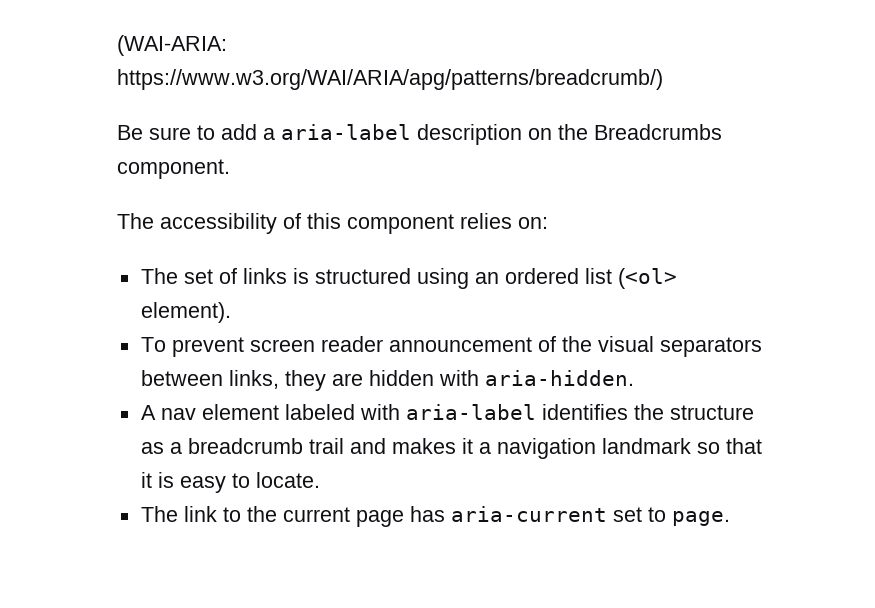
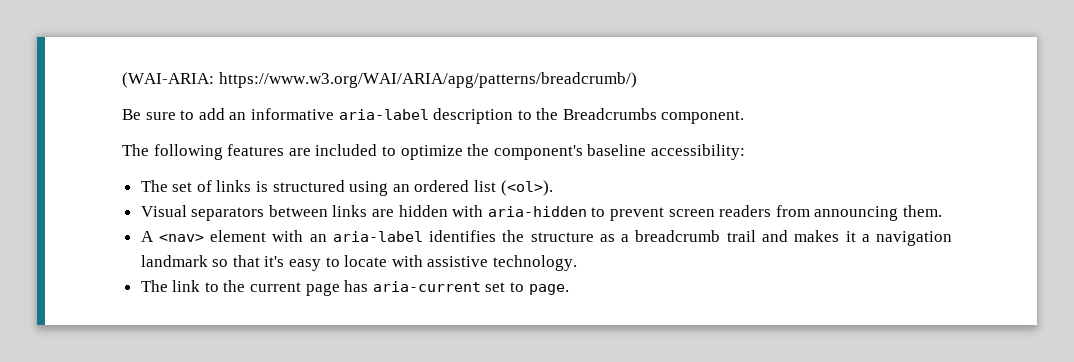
- Be sure to add a aria-label description on the Breadcrumbs component.
+ Be sure to add an informative aria-label description to the Breadcrumbs component.
- The accessibility of this component relies on:
+ The following features are included to optimize the component's baseline accessibility:
- The set of links is structured using an ordered list (<ol> element).
- To prevent screen reader announcement of the visual separators between links, they are hidden with aria-hidden.
- A nav element labeled with aria-label identifies the structure as a breadcrumb trail and makes it a navigation landmark so that it is easy to locate.
+ The set of links is structured using an ordered list (<ol>).
+ Visual separators between links are hidden with aria-hidden to prevent screen readers from announcing them.
+ A <nav> element with an aria-label identifies the structure as a breadcrumb trail and makes it a navigation landmark so that it's easy to locate with assistive technology.

